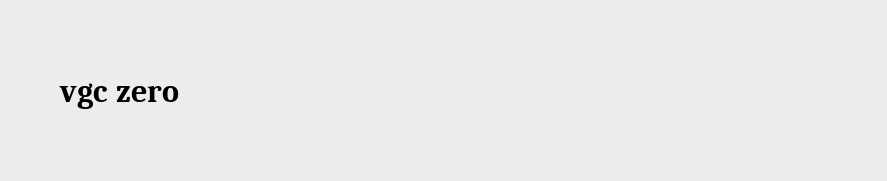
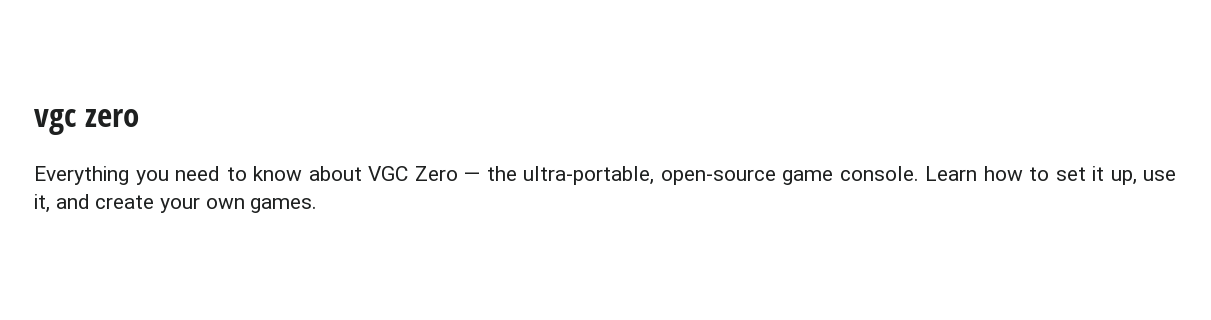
+ Everything you need to know about VGC Zero — the ultra-portable, open-source game console. Learn how to set it up, use it, and create your own games.

